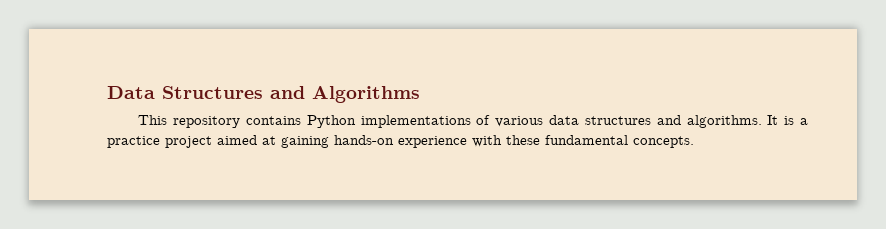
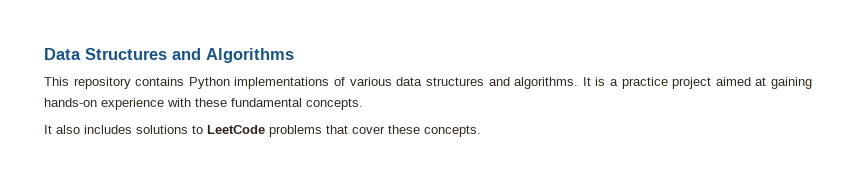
+ It also includes solutions to LeetCode problems that cover these concepts.

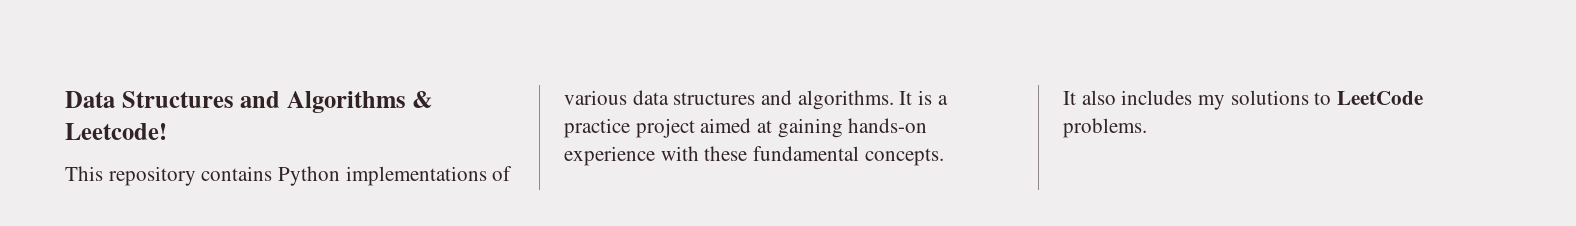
- Data Structures and Algorithms
+ Data Structures and Algorithms & Leetcode!
- It also includes solutions to LeetCode problems that cover these concepts.
+ It also includes my solutions to LeetCode problems.

